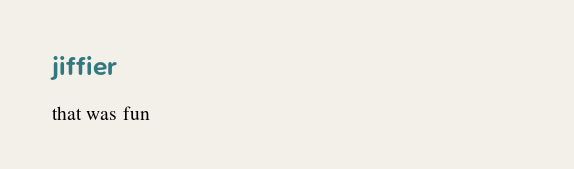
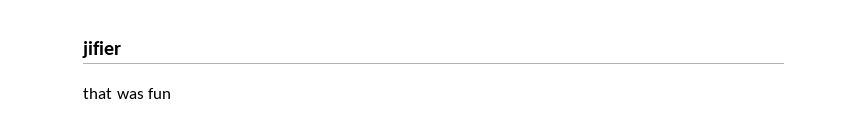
- jiffier
+ jifier

